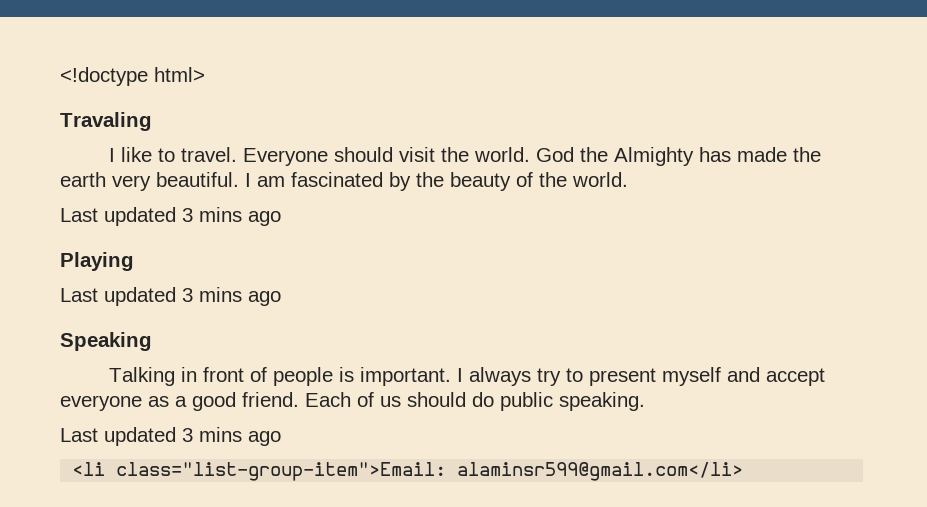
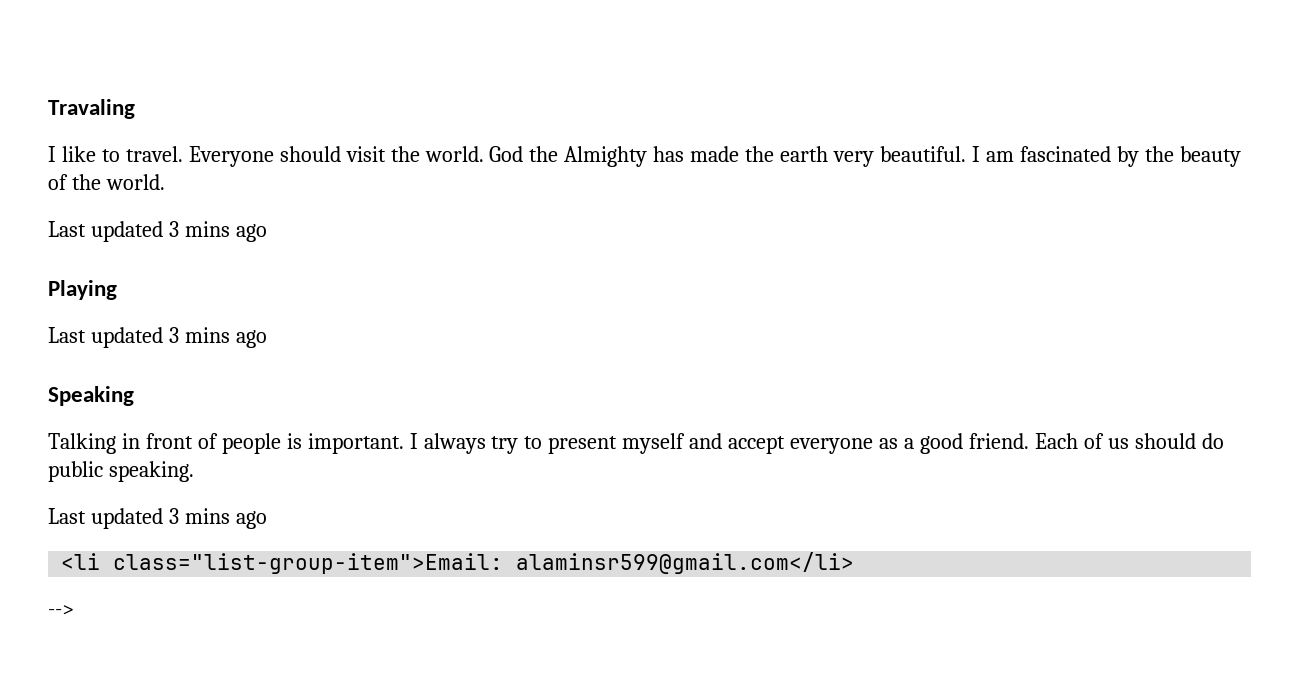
- <!doctype html>
+ -->

